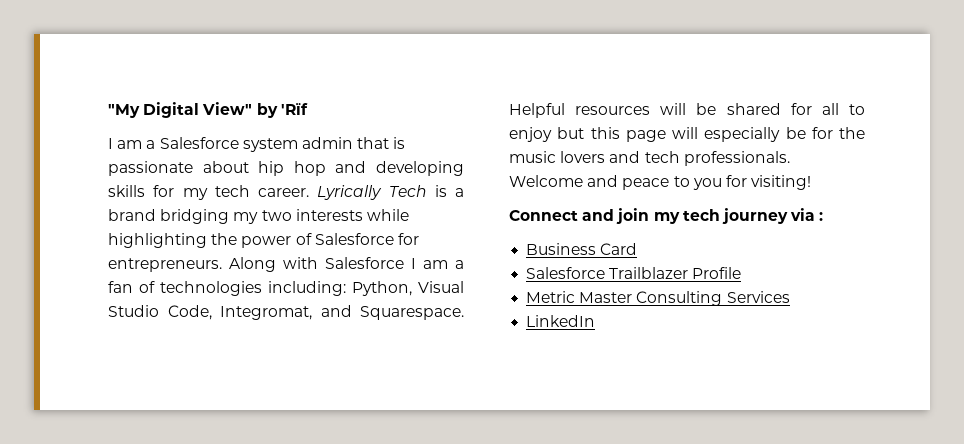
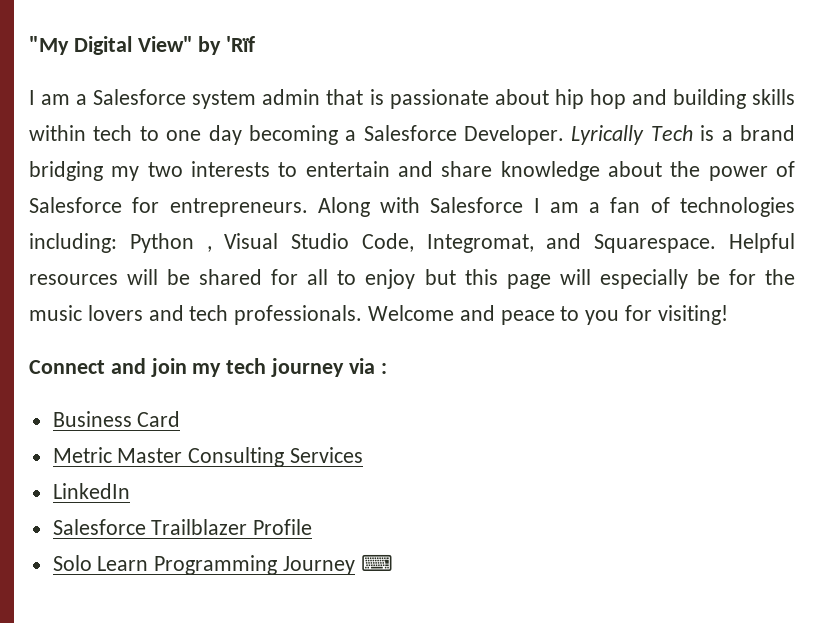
- I am a Salesforce system admin that is passionate about hip hop and developing skills for my tech career.
+ I am a Salesforce system admin that is passionate about hip hop and building skills within tech to one day becoming a Salesforce Developer.
- Lyrically Tech is a brand bridging my two interests while highlighting the power of Salesforce for entrepreneurs.
+ Lyrically Tech is a brand bridging my two interests to entertain and share knowledge about the power of Salesforce for entrepreneurs.
- Along with Salesforce I am a fan of technologies including: Python, Visual Studio Code, Integromat, and Squarespace.
+ Along with Salesforce I am a fan of technologies including: Python , Visual Studio Code, Integromat, and Squarespace.
- Salesforce Trailblazer Profile
+ Salesforce Trailblazer Profile
+ Solo Learn Programming Journey ⌨

